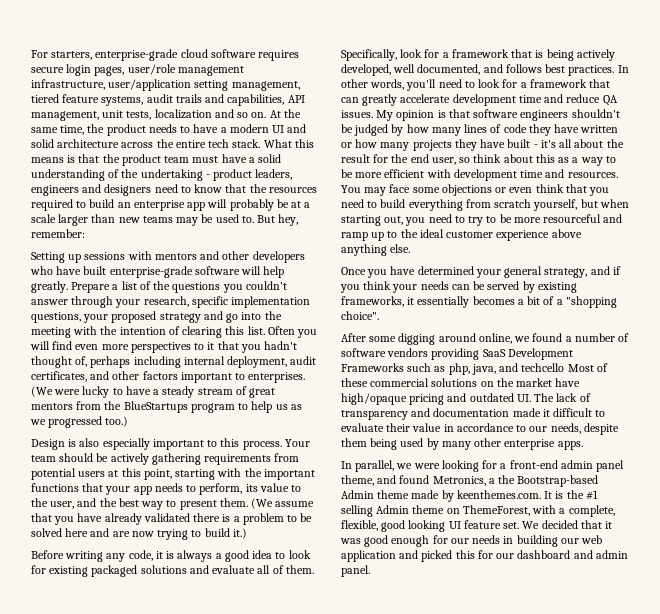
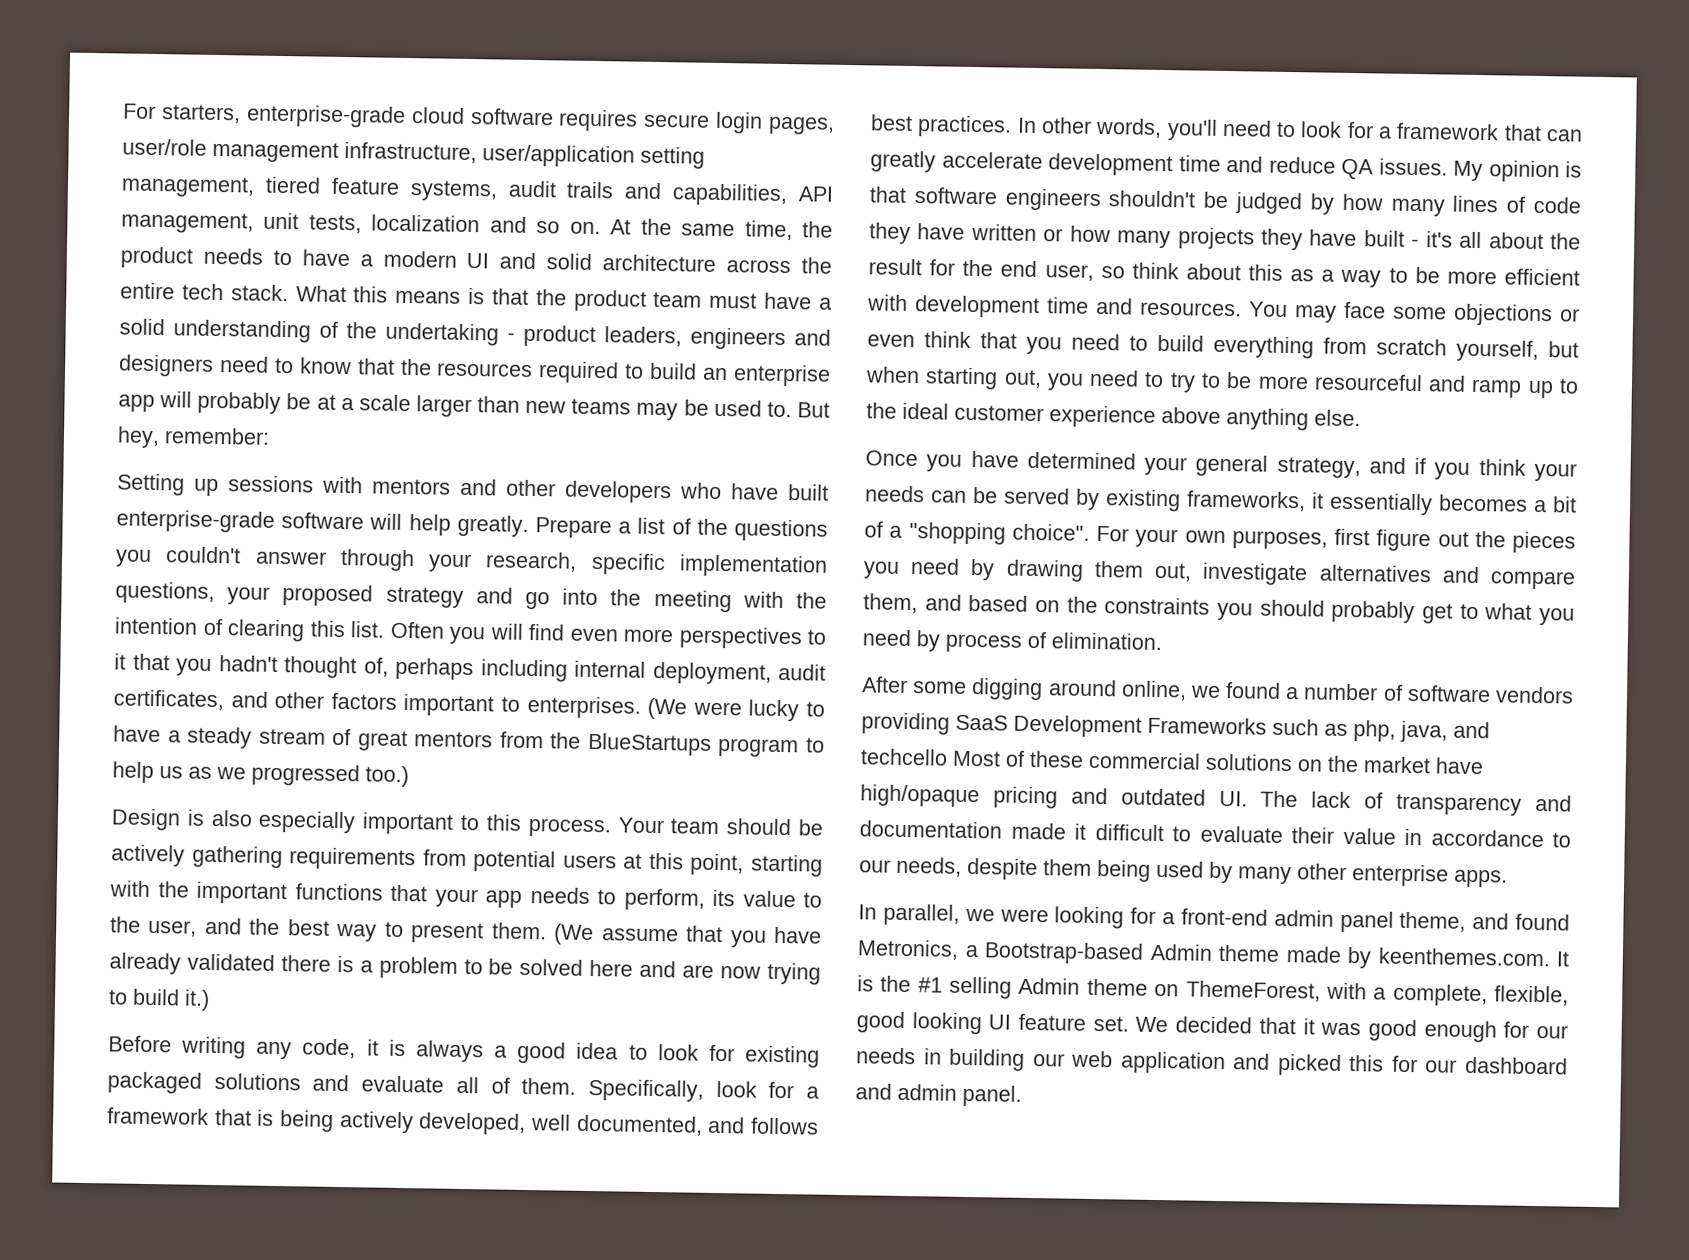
+ For your own purposes, first figure out the pieces you need by drawing them out, investigate alternatives and compare them, and based on the constraints you should probably get to what you need by process of elimination.
- In parallel, we were looking for a front-end admin panel theme, and found Metronics, a the Bootstrap-based Admin theme made by keenthemes.com. It is the #1 selling Admin theme on ThemeForest, with a complete, flexible, good looking UI feature set.
+ In parallel, we were looking for a front-end admin panel theme, and found Metronics, a Bootstrap-based Admin theme made by keenthemes.com. It is the #1 selling Admin theme on ThemeForest, with a complete, flexible, good looking UI feature set.

